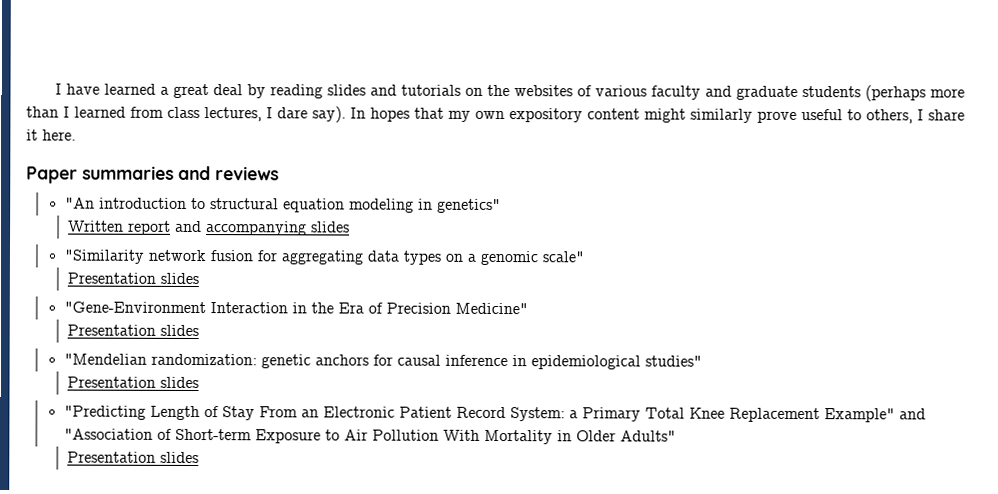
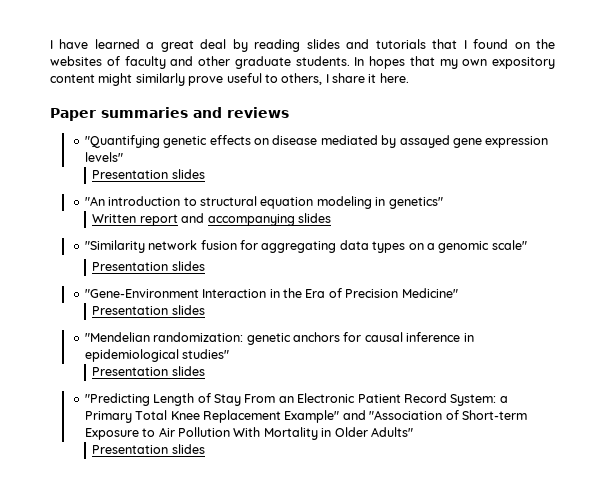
- I have learned a great deal by reading slides and tutorials on the websites of various faculty and graduate students (perhaps more than I learned from class lectures, I dare say).
+ I have learned a great deal by reading slides and tutorials that I found on the websites of faculty and other graduate students.
+ "Quantifying genetic effects on disease mediated by assayed gene expression levels"
+ Presentation slides

